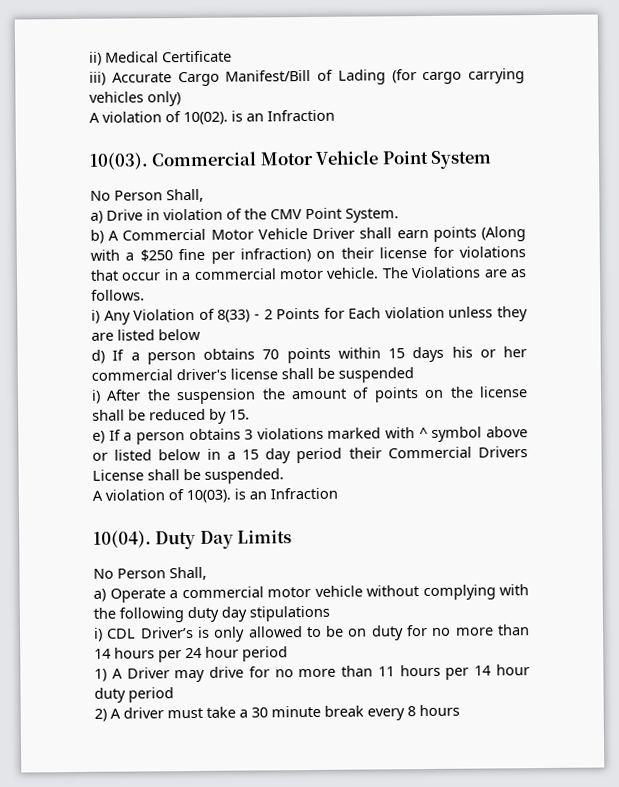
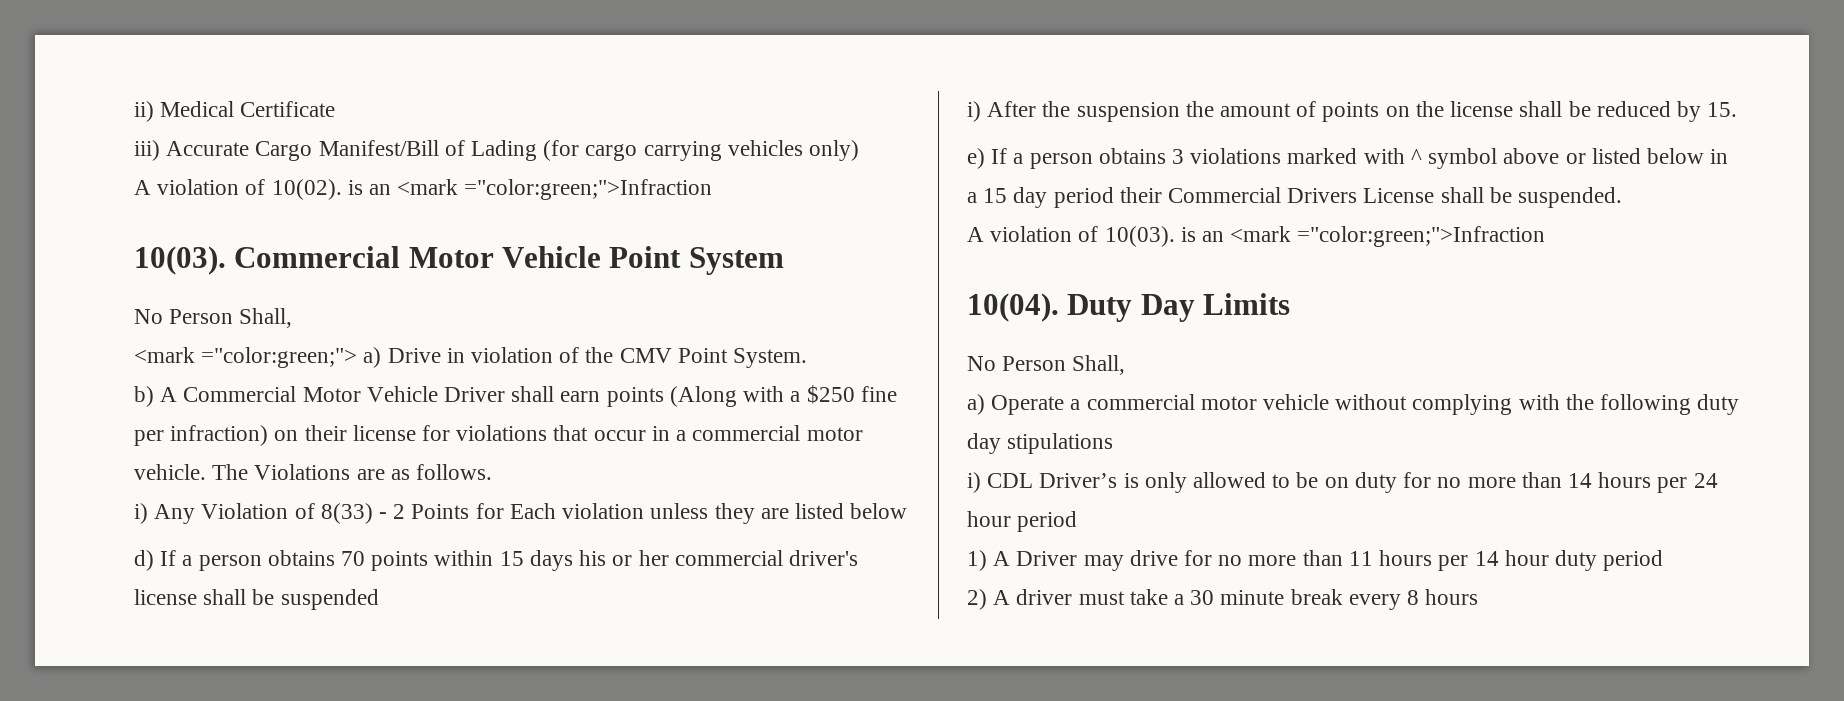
- A violation of 10(02). is an Infraction
+ A violation of 10(02). is an <mark ="color:green;">Infraction
- a) Drive in violation of the CMV Point System.
+ <mark ="color:green;"> a) Drive in violation of the CMV Point System.
- A violation of 10(03). is an Infraction
+ A violation of 10(03). is an <mark ="color:green;">Infraction

